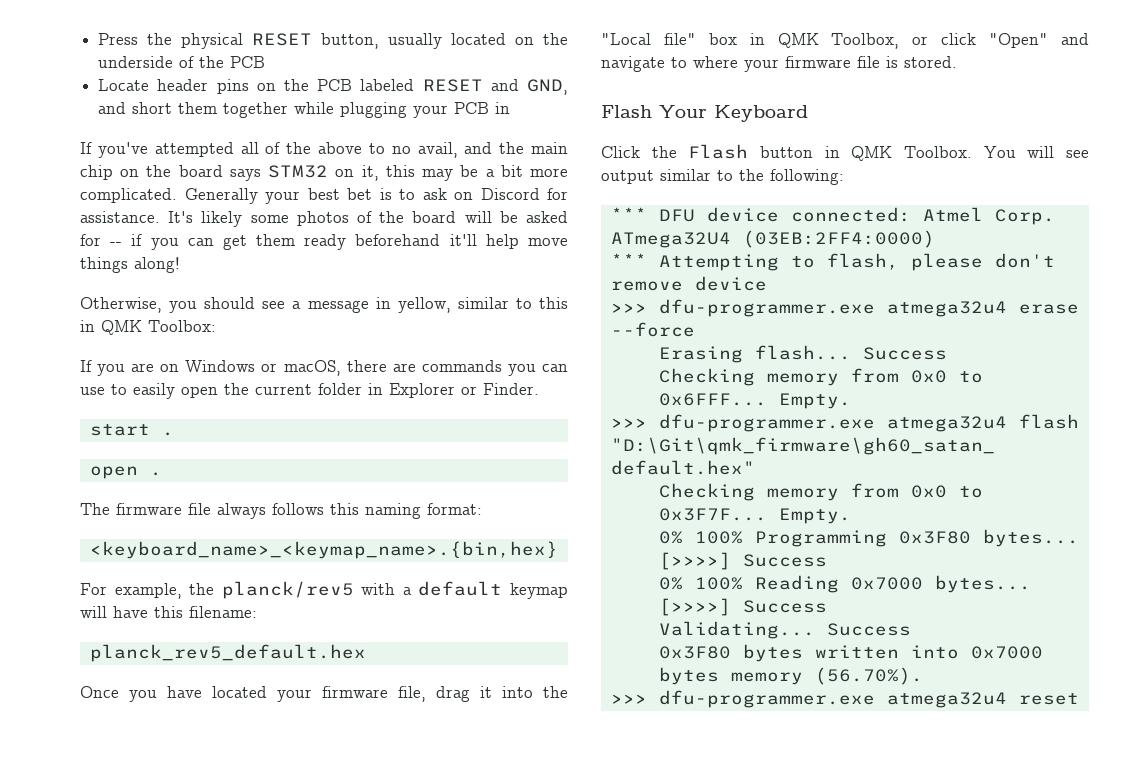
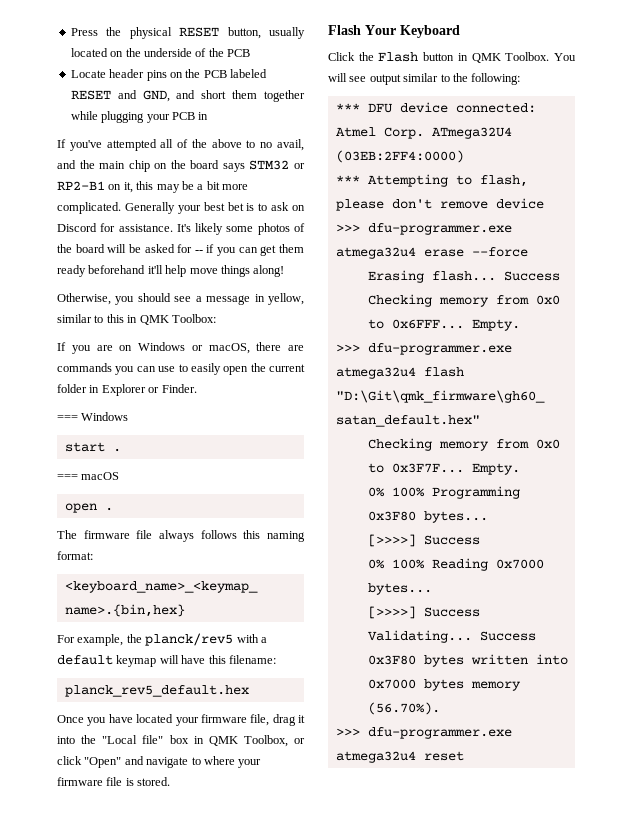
- If you've attempted all of the above to no avail, and the main chip on the board says STM32 on it, this may be a bit more complicated.
+ If you've attempted all of the above to no avail, and the main chip on the board says STM32 or RP2-B1 on it, this may be a bit more complicated.
+ === Windows
+ === macOS

